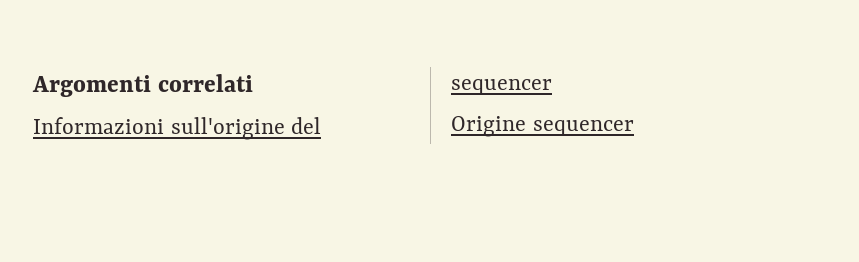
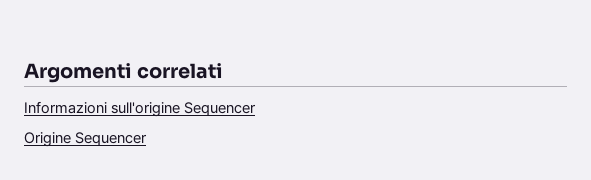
- Informazioni sull'origine del sequencer
+ Informazioni sull'origine Sequencer
- Origine sequencer
+ Origine Sequencer

